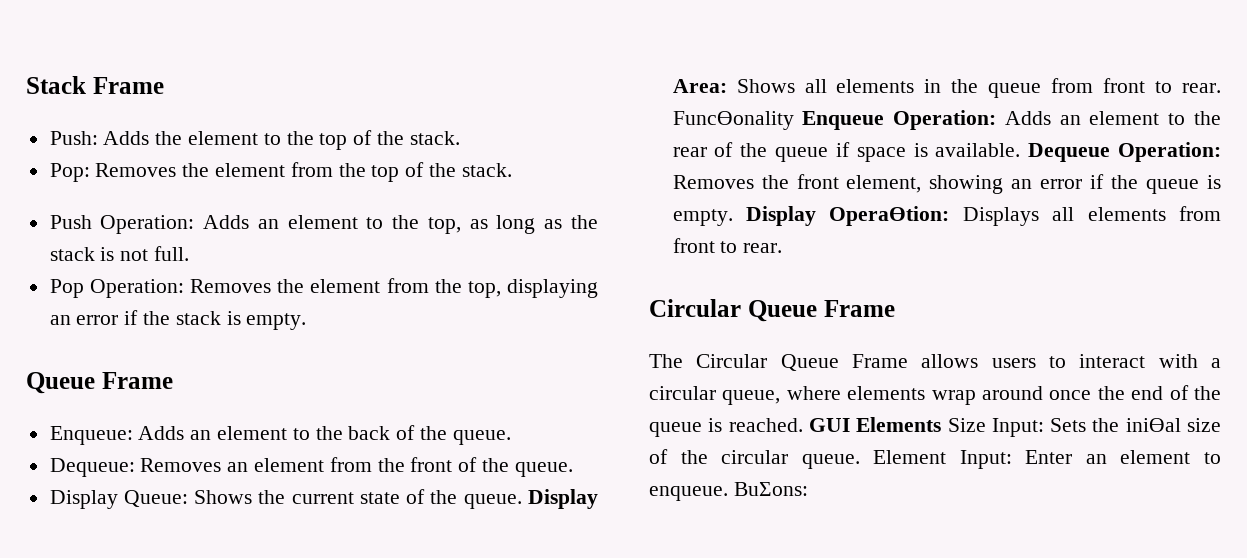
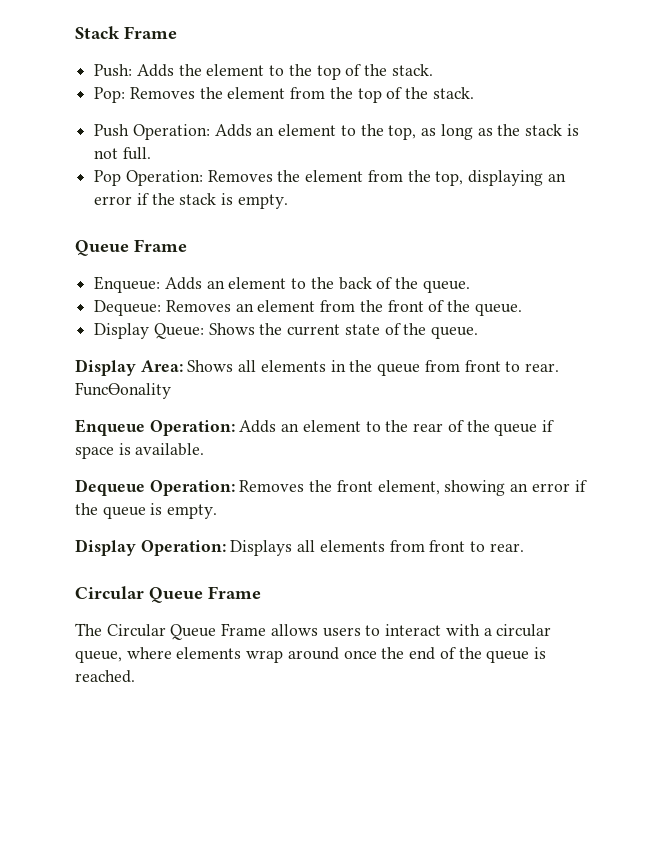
- Display Queue: Shows the current state of the queue. Display Area: Shows all elements in the queue from front to rear.
+ Display Queue: Shows the current state of the queue.
+ Display Area: Shows all elements in the queue from front to rear.
- FuncƟonality Enqueue Operation: Adds an element to the rear of the queue if space is available. Dequeue Operation: Removes the front element, showing an error if the queue is empty. Display OperaƟtion: Displays all elements from front to rear.
+ FuncƟonality
+ Enqueue Operation: Adds an element to the rear of the queue if space is available.
+ Dequeue Operation: Removes the front element, showing an error if the queue is empty.
+ Display Operation: Displays all elements from front to rear.
- GUI Elements Size Input: Sets the iniƟal size of the circular queue. Element Input: Enter an element to enqueue. BuƩons:

